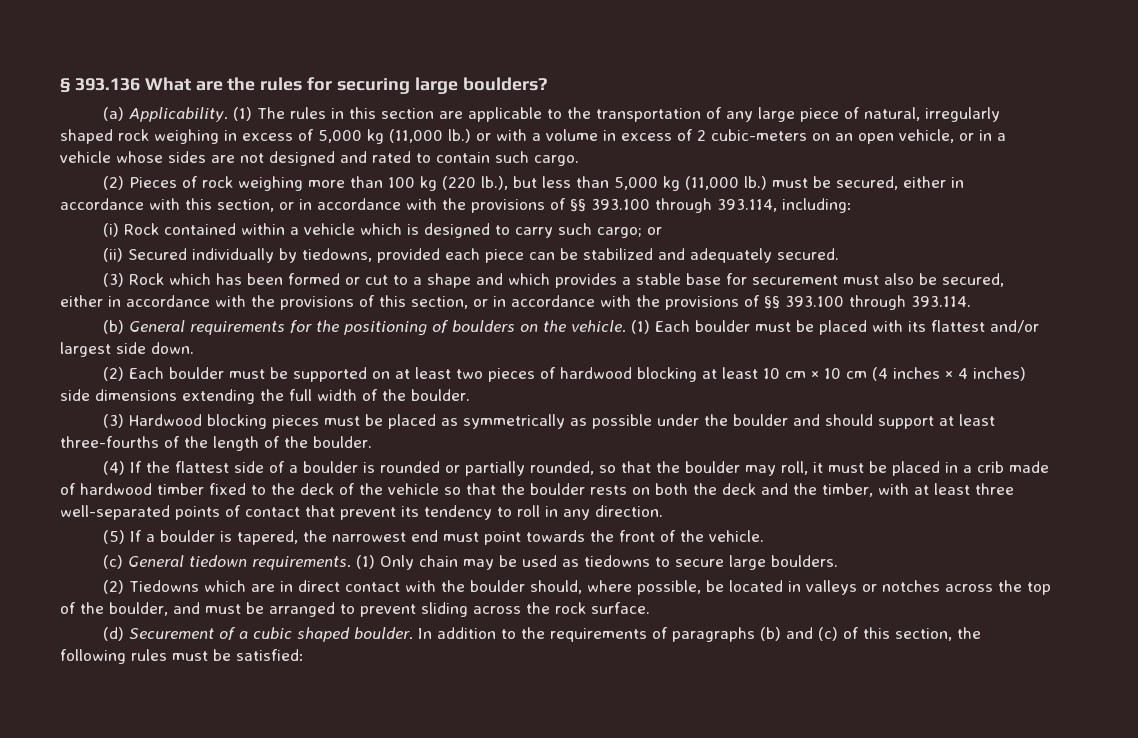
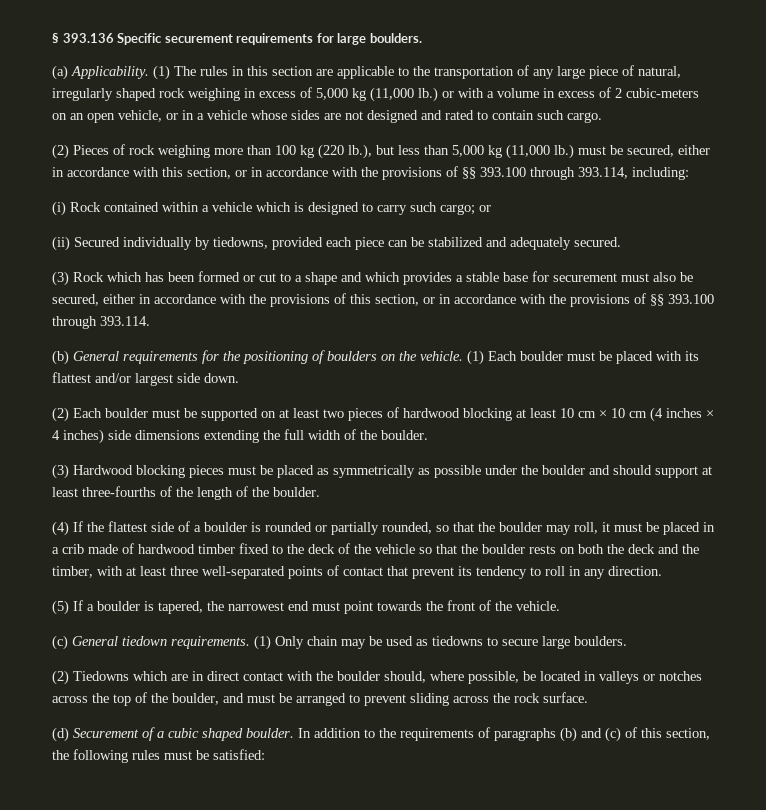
- § 393.136 What are the rules for securing large boulders?
+ § 393.136 Specific securement requirements for large boulders.

